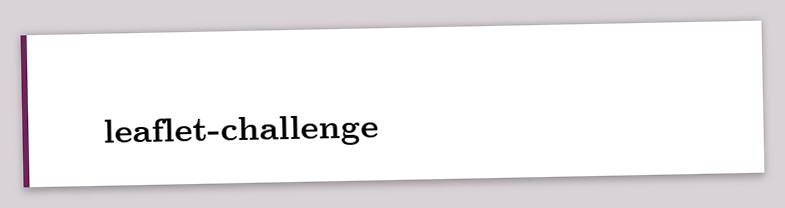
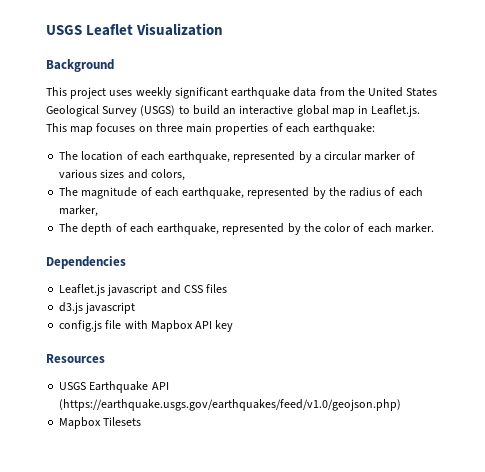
- leaflet-challenge
+ USGS Leaflet Visualization
+ Background
+ This project uses weekly significant earthquake data from the United States Geological Survey (USGS) to build an interactive global map in Leaflet.js. This map focuses on three main properties of each earthquake:
+ The location of each earthquake, represented by a circular marker of various sizes and colors,
+ The magnitude of each earthquake, represented by the radius of each marker,
+ The depth of each earthquake, represented by the color of each marker.
+ Dependencies
+ Leaflet.js javascript and CSS files
+ d3.js javascript
+ config.js file with Mapbox API key
+ Resources
+ USGS Earthquake API (https://earthquake.usgs.gov/earthquakes/feed/v1.0/geojson.php)
+ Mapbox Tilesets

